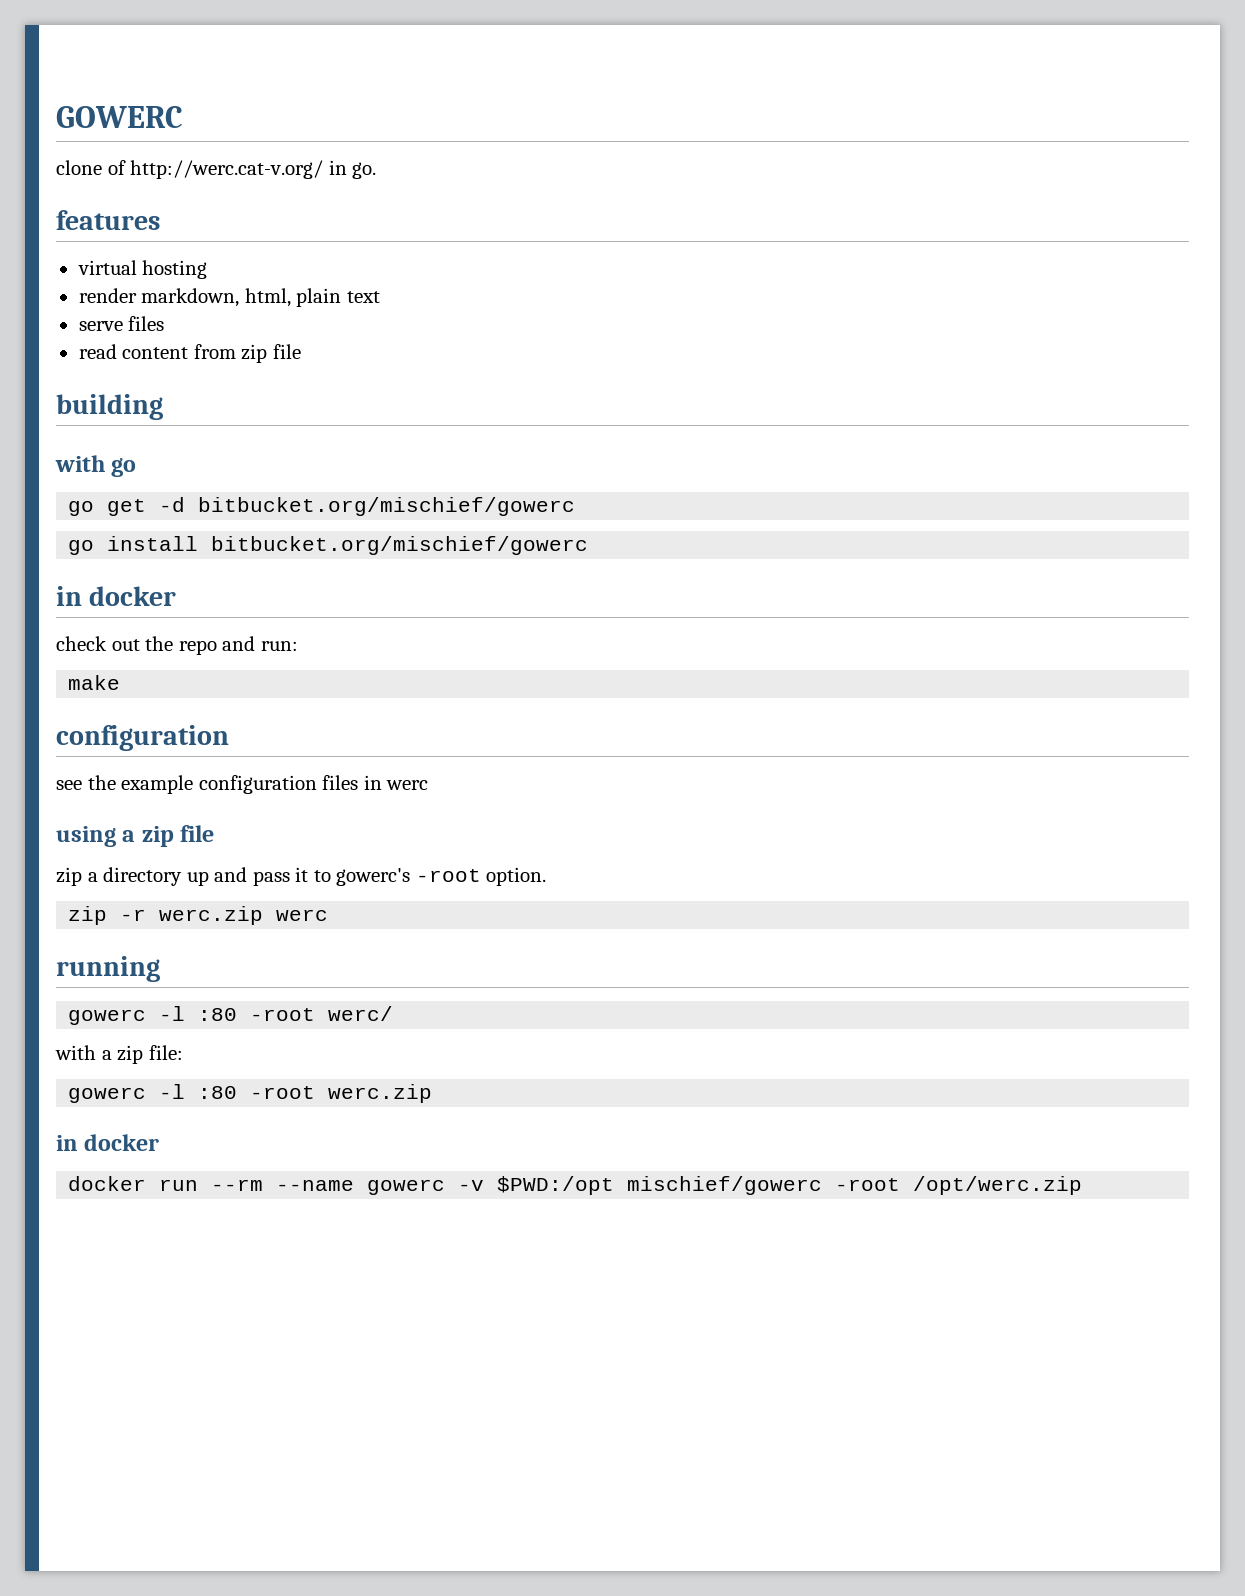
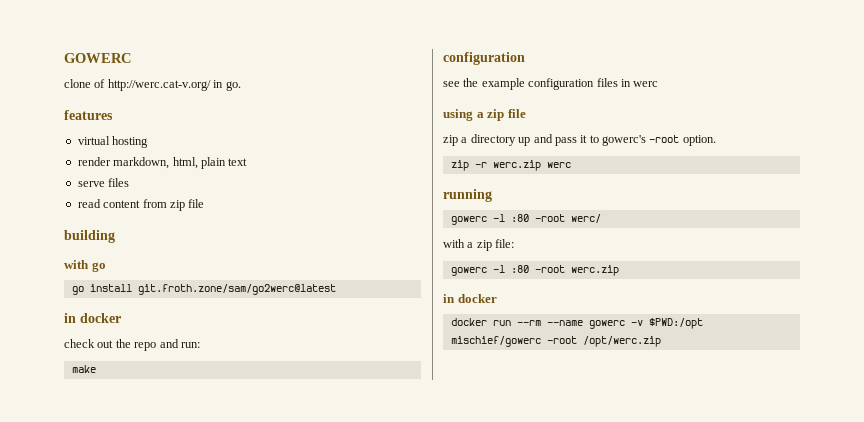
- go get -d bitbucket.org/mischief/gowerc
- go install bitbucket.org/mischief/gowerc
+ go install git.froth.zone/sam/go2werc@latest

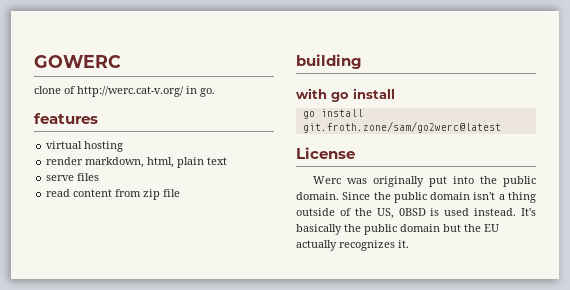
- with go
+ with go install
  go install git.froth.zone/sam/go2werc@latest
- in docker
- check out the repo and run:
- make
- configuration
- see the example configuration files in werc
- using a zip file
- zip a directory up and pass it to gowerc's -root option.
- zip -r werc.zip werc
- running
- gowerc -l :80 -root werc/
- with a zip file:
- gowerc -l :80 -root werc.zip
- in docker
- docker run --rm --name gowerc -v $PWD:/opt mischief/gowerc -root /opt/werc.zip
+ License
+ Werc was originally put into the public domain. Since the public domain isn't a thing outside of the US, 0BSD is used instead. It's basically the public domain but the EU actually recognizes it.

